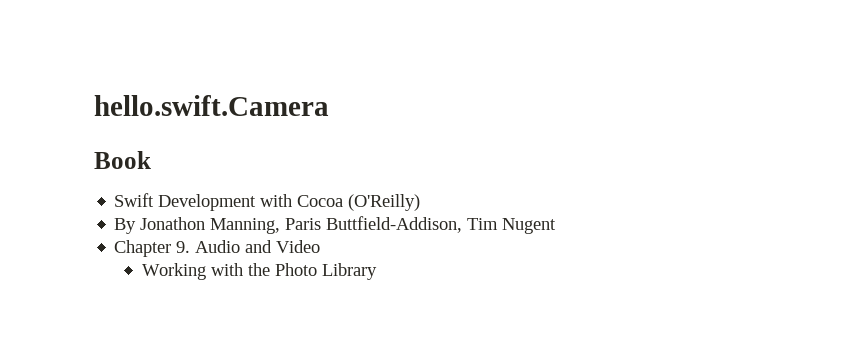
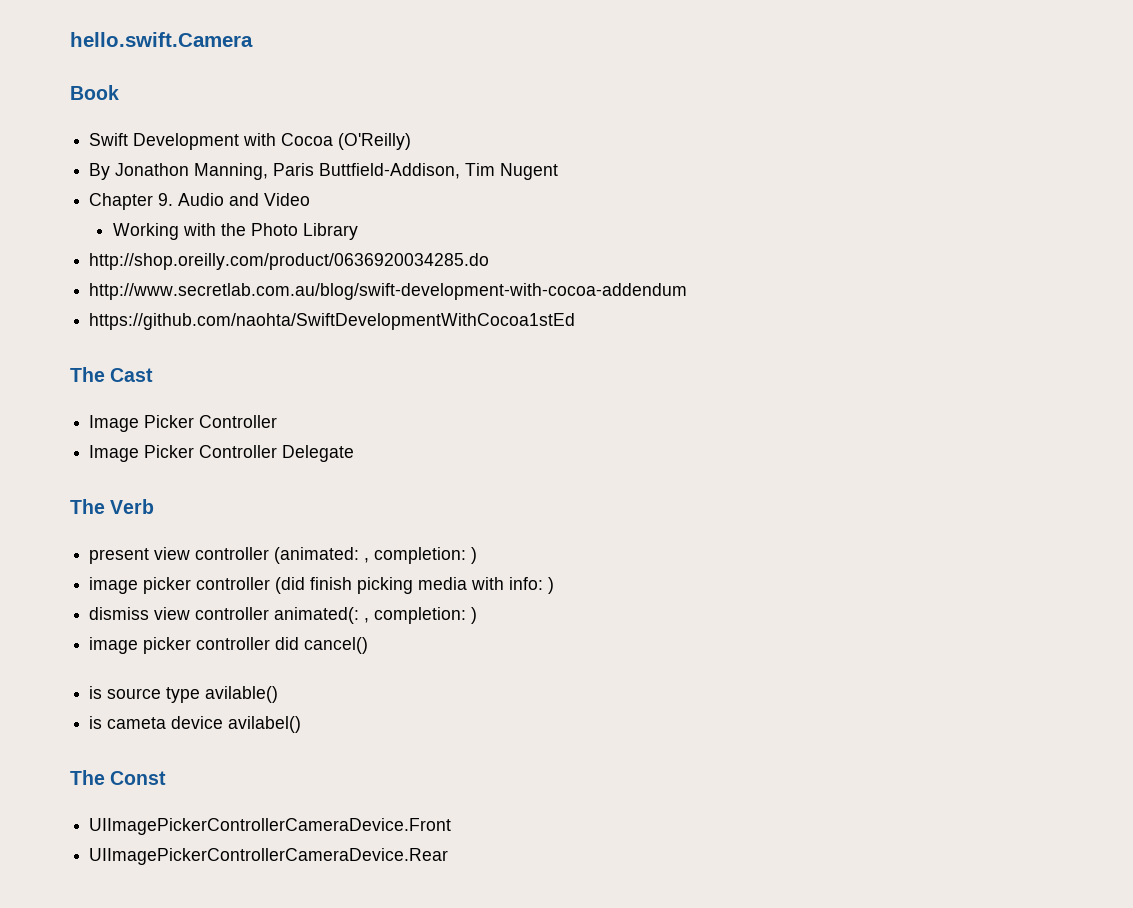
+ http://shop.oreilly.com/product/0636920034285.do
+ http://www.secretlab.com.au/blog/swift-development-with-cocoa-addendum
+ https://github.com/naohta/SwiftDevelopmentWithCocoa1stEd
+ The Cast
+ Image Picker Controller
+ Image Picker Controller Delegate
+ The Verb
+ present view controller (animated: , completion: )
+ image picker controller (did finish picking media with info: )
+ dismiss view controller animated(: , completion: )
+ image picker controller did cancel()
+ is source type avilable()
+ is cameta device avilabel()
+ The Const
+ UIImagePickerControllerCameraDevice.Front
+ UIImagePickerControllerCameraDevice.Rear

